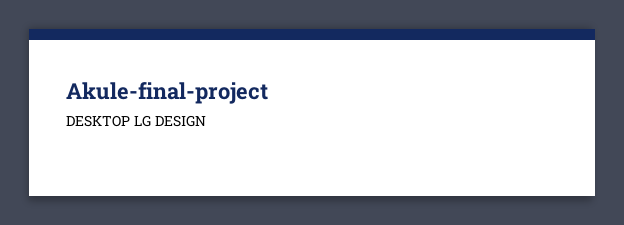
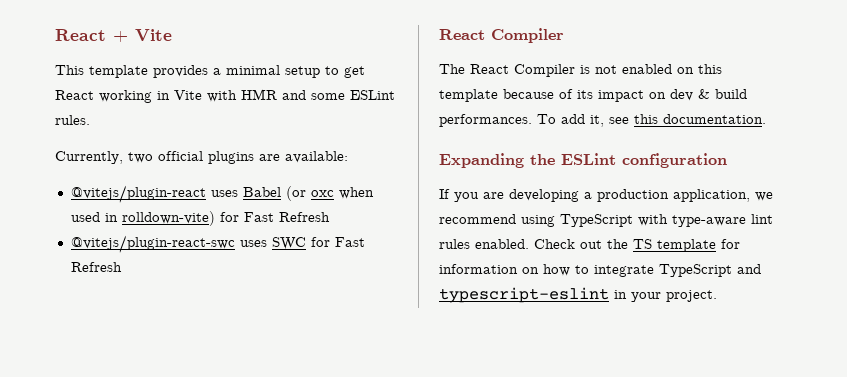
- Akule-final-project
- DESKTOP LG DESIGN
+ React + Vite
+ This template provides a minimal setup to get React working in Vite with HMR and some ESLint rules.
+ Currently, two official plugins are available:
+ @vitejs/plugin-react uses Babel (or oxc when used in rolldown-vite) for Fast Refresh
+ @vitejs/plugin-react-swc uses SWC for Fast Refresh
+ React Compiler
+ The React Compiler is not enabled on this template because of its impact on dev & build performances. To add it, see this documentation.
+ Expanding the ESLint configuration
+ If you are developing a production application, we recommend using TypeScript with type-aware lint rules enabled. Check out the TS template for information on how to integrate TypeScript and typescript-eslint in your project.

